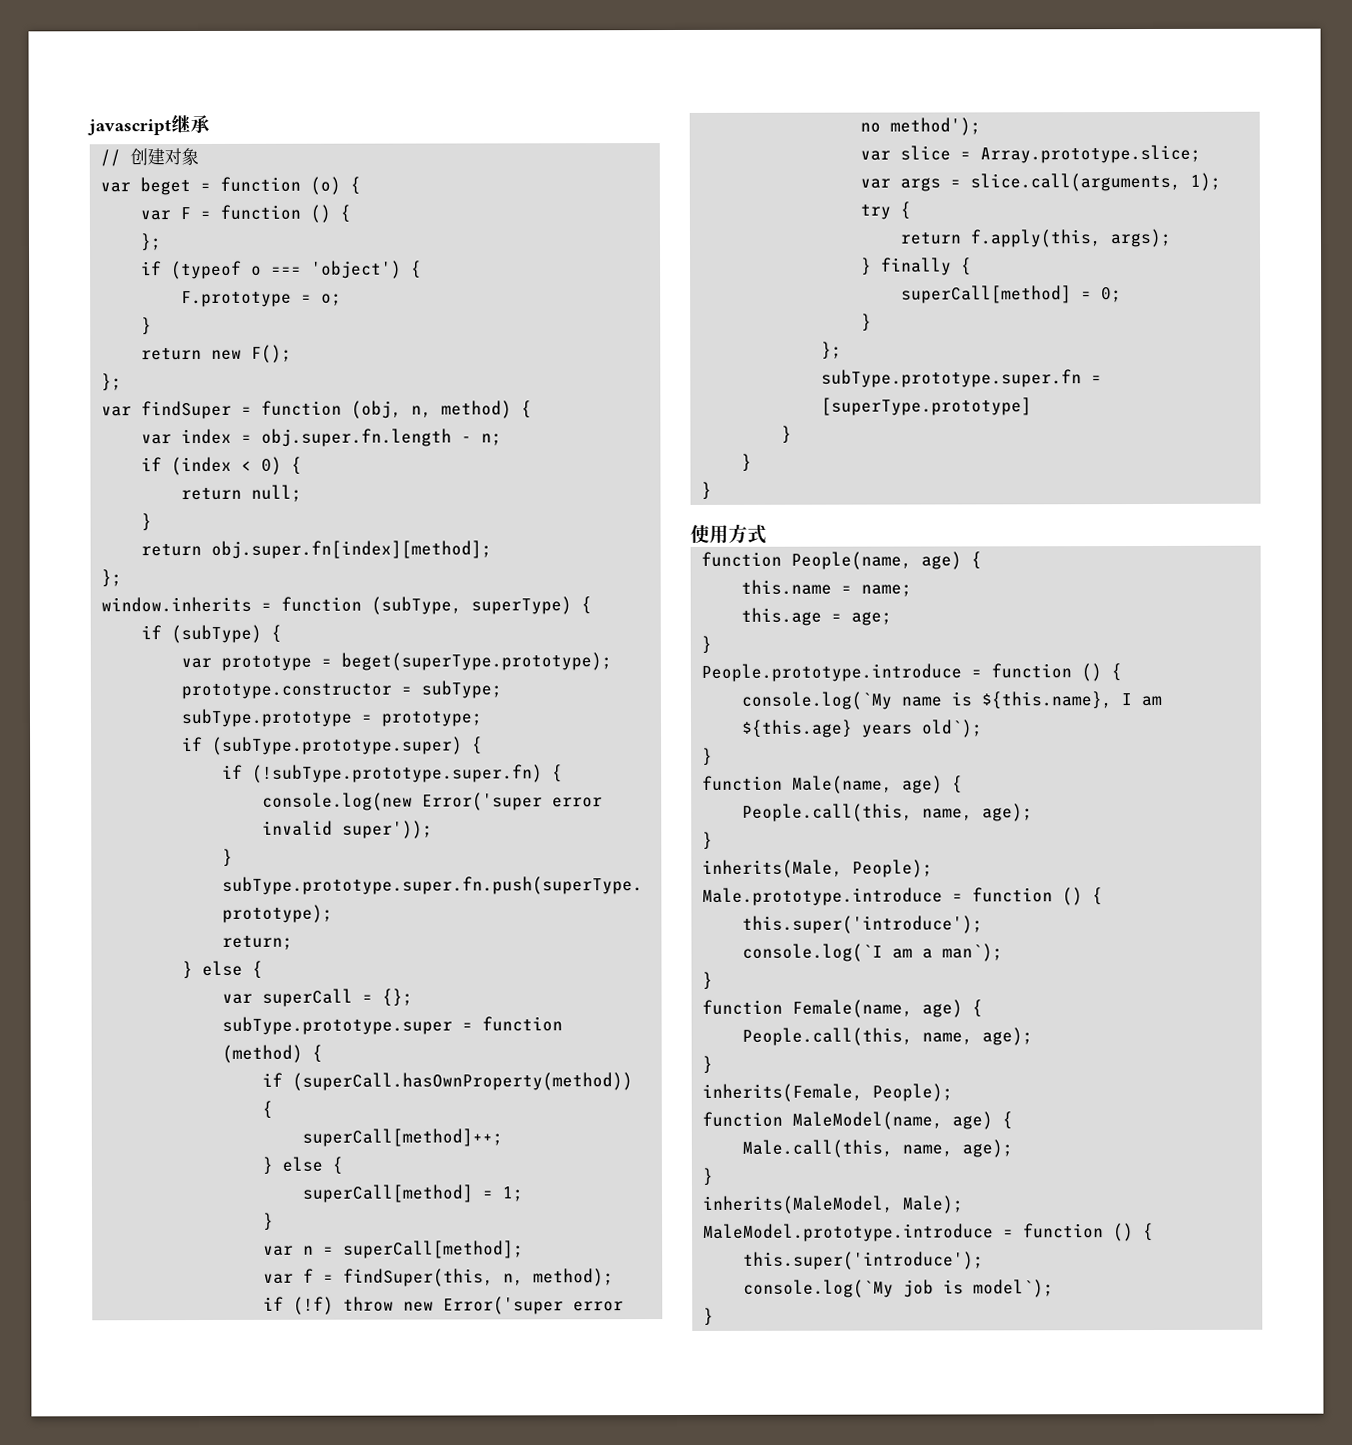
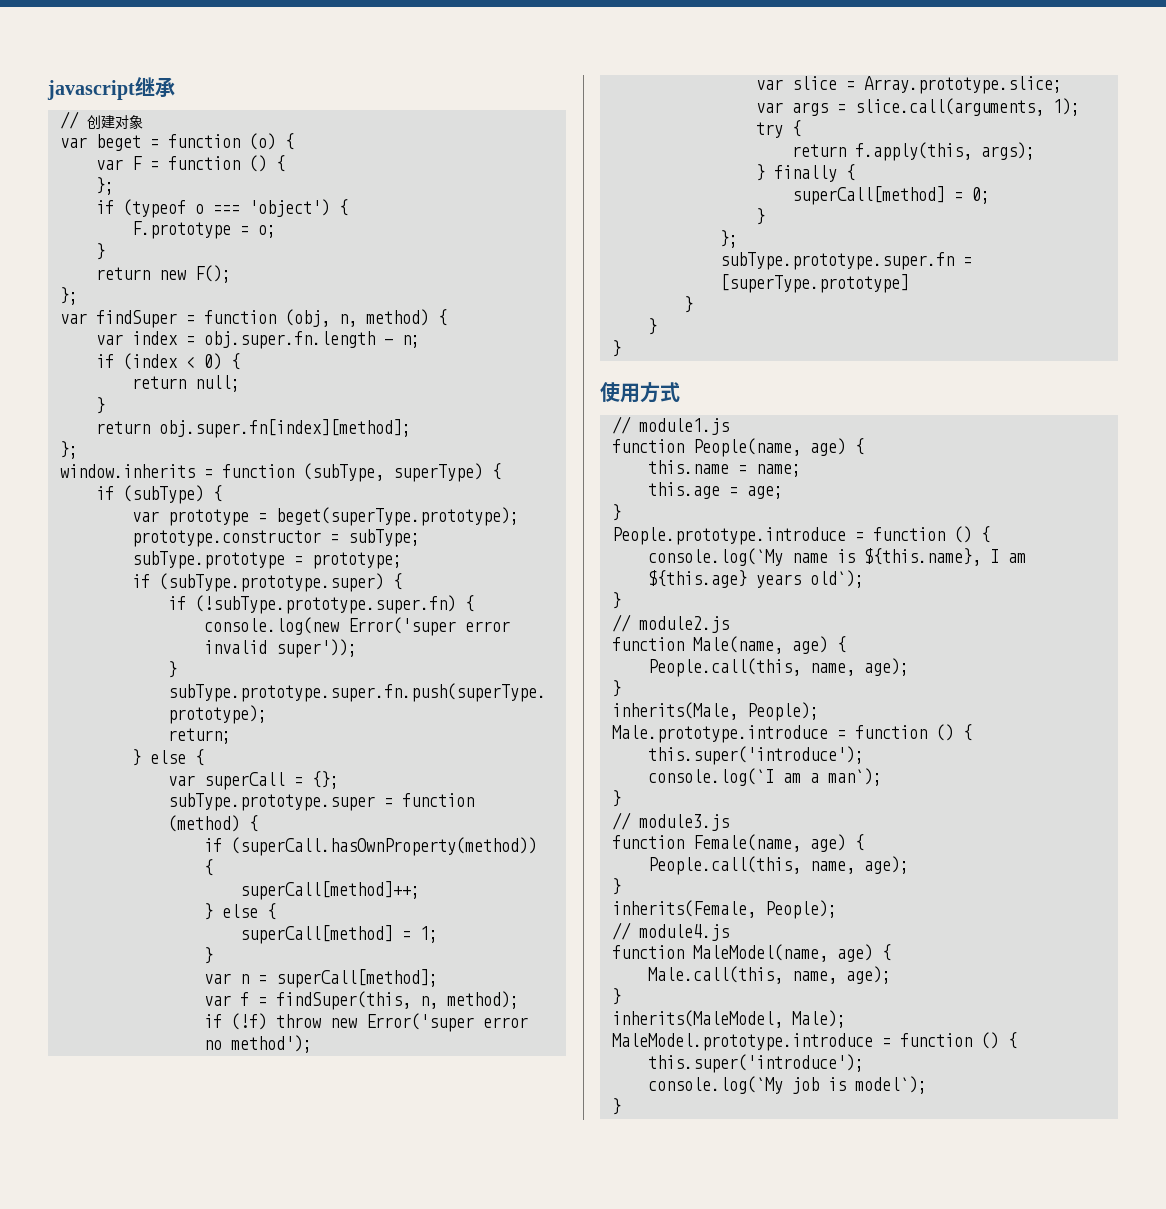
+ // module1.js
+ // module2.js
+ // module3.js
+ // module4.js

